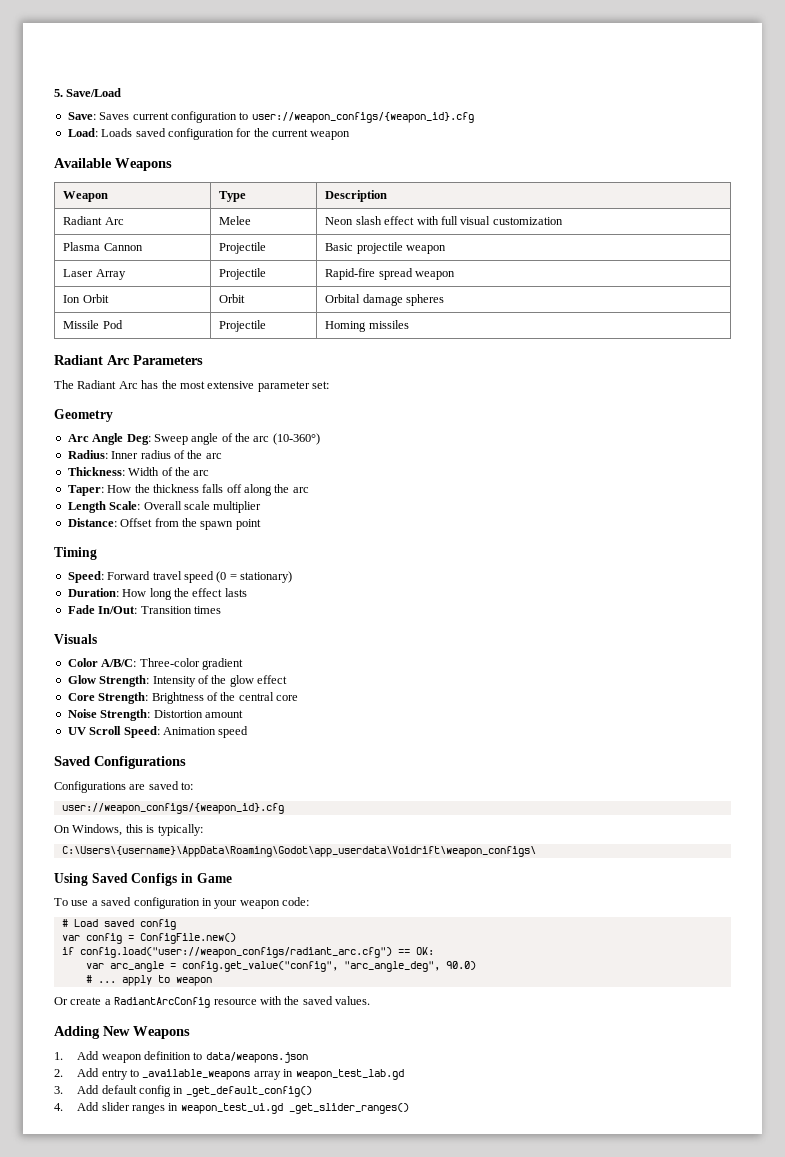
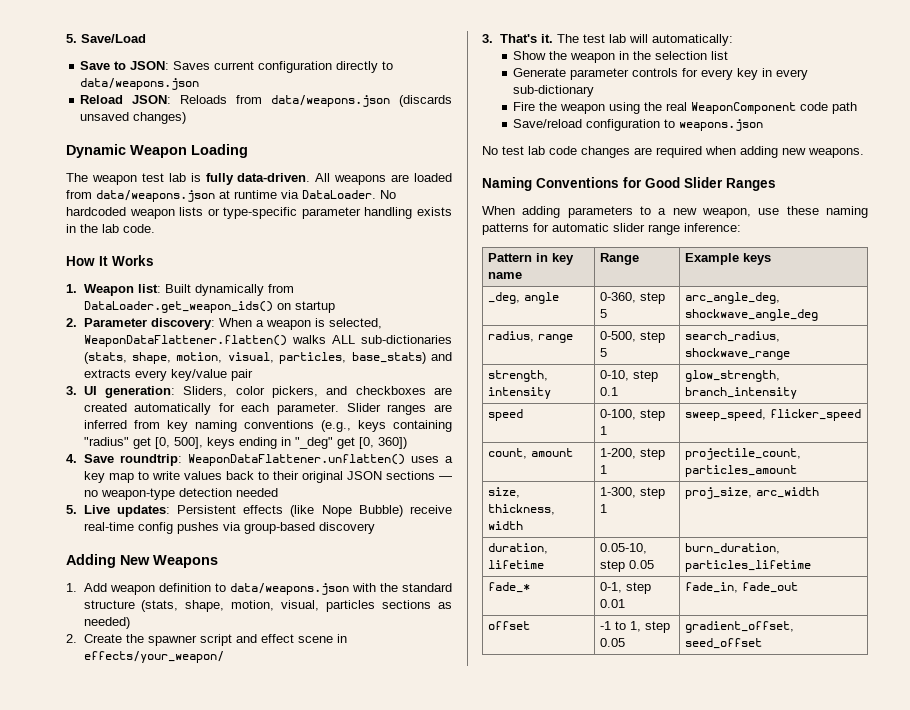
- Save: Saves current configuration to user://weapon_configs/{weapon_id}.cfg
- Load: Loads saved configuration for the current weapon
- Available Weapons
- Weapon | Type | Description
- Radiant Arc | Melee | Neon slash effect with full visual customization
- Plasma Cannon | Projectile | Basic projectile weapon
- Laser Array | Projectile | Rapid-fire spread weapon
- Ion Orbit | Orbit | Orbital damage spheres
- Missile Pod | Projectile | Homing missiles
- Radiant Arc Parameters
- The Radiant Arc has the most extensive parameter set:
- Geometry
- Arc Angle Deg: Sweep angle of the arc (10-360°)
- Radius: Inner radius of the arc
- Thickness: Width of the arc
- Taper: How the thickness falls off along the arc
- Length Scale: Overall scale multiplier
- Distance: Offset from the spawn point
- Timing
- Speed: Forward travel speed (0 = stationary)
- Duration: How long the effect lasts
- Fade In/Out: Transition times
- Visuals
- Color A/B/C: Three-color gradient
- Glow Strength: Intensity of the glow effect
- Core Strength: Brightness of the central core
- Noise Strength: Distortion amount
- UV Scroll Speed: Animation speed
- Saved Configurations
- Configurations are saved to:
- user://weapon_configs/{weapon_id}.cfg
- On Windows, this is typically:
- C:\Users\{username}\AppData\Roaming\Godot\app_userdata\Voidrift\weapon_configs\
- Using Saved Configs in Game
- To use a saved configuration in your weapon code:
- # Load saved config
- var config = ConfigFile.new()
- if config.load("user://weapon_configs/radiant_arc.cfg") == OK:
- var arc_angle = config.get_value("config", "arc_angle_deg", 90.0)
- # ... apply to weapon
- Or create a RadiantArcConfig resource with the saved values.
+ Save to JSON: Saves current configuration directly to data/weapons.json
+ Reload JSON: Reloads from data/weapons.json (discards unsaved changes)
+ Dynamic Weapon Loading
+ The weapon test lab is fully data-driven. All weapons are loaded from data/weapons.json at runtime via DataLoader. No hardcoded weapon lists or type-specific parameter handling exists in the lab code.
+ How It Works
+ 1. Weapon list: Built dynamically from DataLoader.get_weapon_ids() on startup
+ 2. Parameter discovery: When a weapon is selected, WeaponDataFlattener.flatten() walks ALL sub-dictionaries (stats, shape, motion, visual, particles, base_stats) and extracts every key/value pair
+ 3. UI generation: Sliders, color pickers, and checkboxes are created automatically for each parameter. Slider ranges are inferred from key naming conventions (e.g., keys containing "radius" get [0, 500], keys ending in "_deg" get [0, 360])
+ 4. Save roundtrip: WeaponDataFlattener.unflatten() uses a key map to write values back to their original JSON sections — no weapon-type detection needed
+ 5. Live updates: Persistent effects (like Nope Bubble) receive real-time config pushes via group-based discovery
- 1. Add weapon definition to data/weapons.json
- 2. Add entry to _available_weapons array in weapon_test_lab.gd
- 3. Add default config in _get_default_config()
- 4. Add slider ranges in weapon_test_ui.gd _get_slider_ranges()
+ 1. Add weapon definition to data/weapons.json with the standard structure (stats, shape, motion, visual, particles sections as needed)
+ 2. Create the spawner script and effect scene in effects/your_weapon/
+ 3. That's it. The test lab will automatically:
+ Show the weapon in the selection list
+ Generate parameter controls for every key in every sub-dictionary
+ Fire the weapon using the real WeaponComponent code path
+ Save/reload configuration to weapons.json
+ No test lab code changes are required when adding new weapons.
+ Naming Conventions for Good Slider Ranges
+ When adding parameters to a new weapon, use these naming patterns for automatic slider range inference:
+ Pattern in key name | Range | Example keys
+ _deg, angle | 0-360, step 5 | arc_angle_deg, shockwave_angle_deg
+ radius, range | 0-500, step 5 | search_radius, shockwave_range
+ strength, intensity | 0-10, step 0.1 | glow_strength, branch_intensity
+ speed | 0-100, step 1 | sweep_speed, flicker_speed
+ count, amount | 1-200, step 1 | projectile_count, particles_amount
+ size, thickness, width | 1-300, step 1 | proj_size, arc_width
+ duration, lifetime | 0.05-10, step 0.05 | burn_duration, particles_lifetime
+ fade_* | 0-1, step 0.01 | fade_in, fade_out
+ offset | -1 to 1, step 0.05 | gradient_offset, seed_offset

